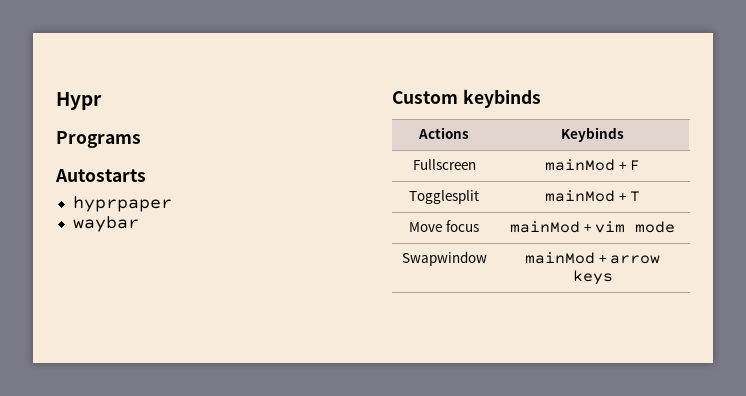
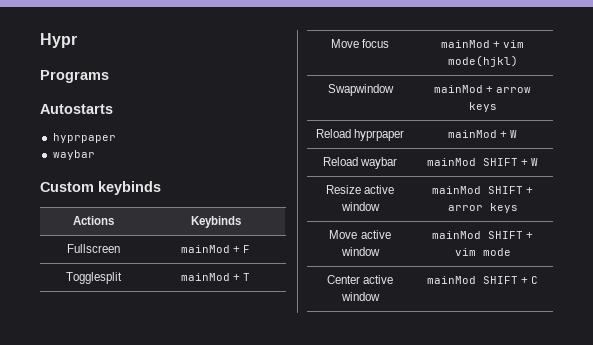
- Move focus | mainMod + vim mode
+ Move focus | mainMod + vim mode(hjkl)
+ Reload hyprpaper | mainMod + W
+ Reload waybar | mainMod SHIFT + W
+ Resize active window | mainMod SHIFT + arror keys
+ Move active window | mainMod SHIFT + vim mode
+ Center active window | mainMod SHIFT + C

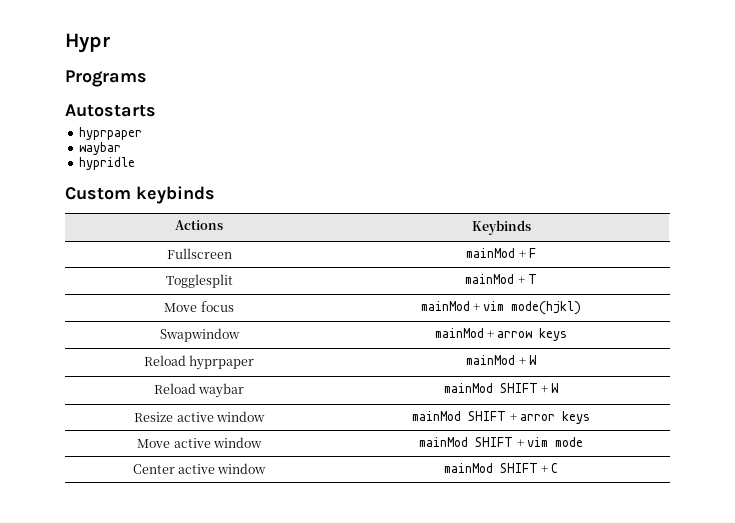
+ hypridle

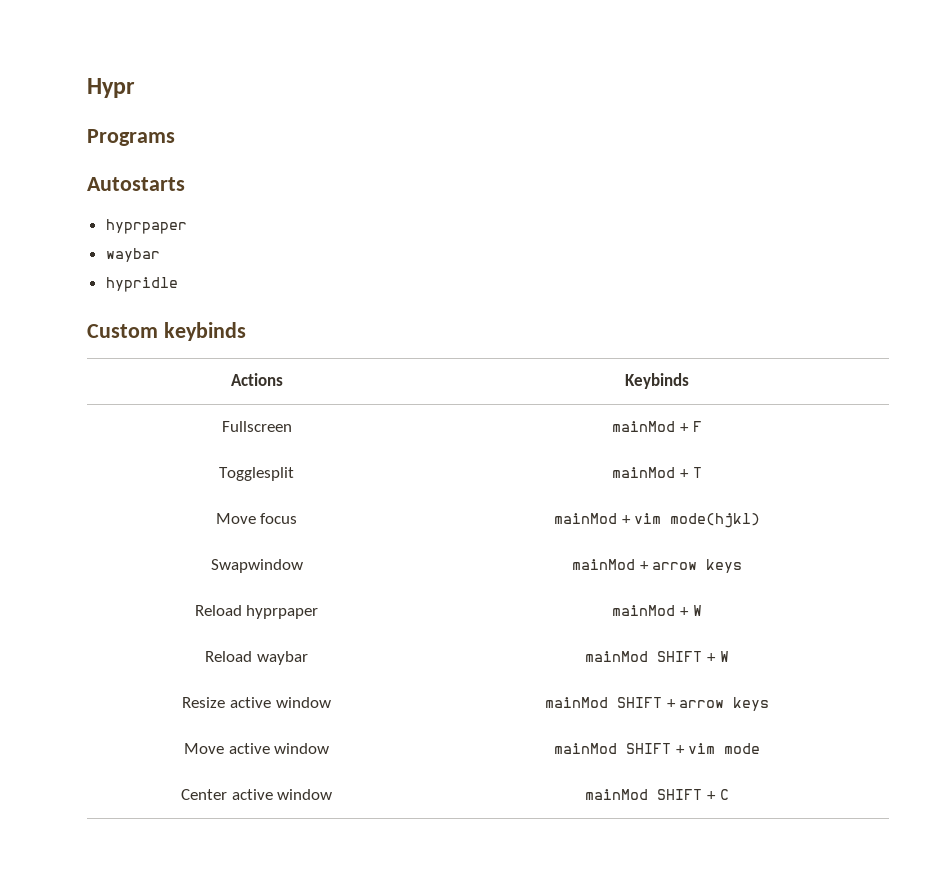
- Resize active window | mainMod SHIFT + arror keys
+ Resize active window | mainMod SHIFT + arrow keys

